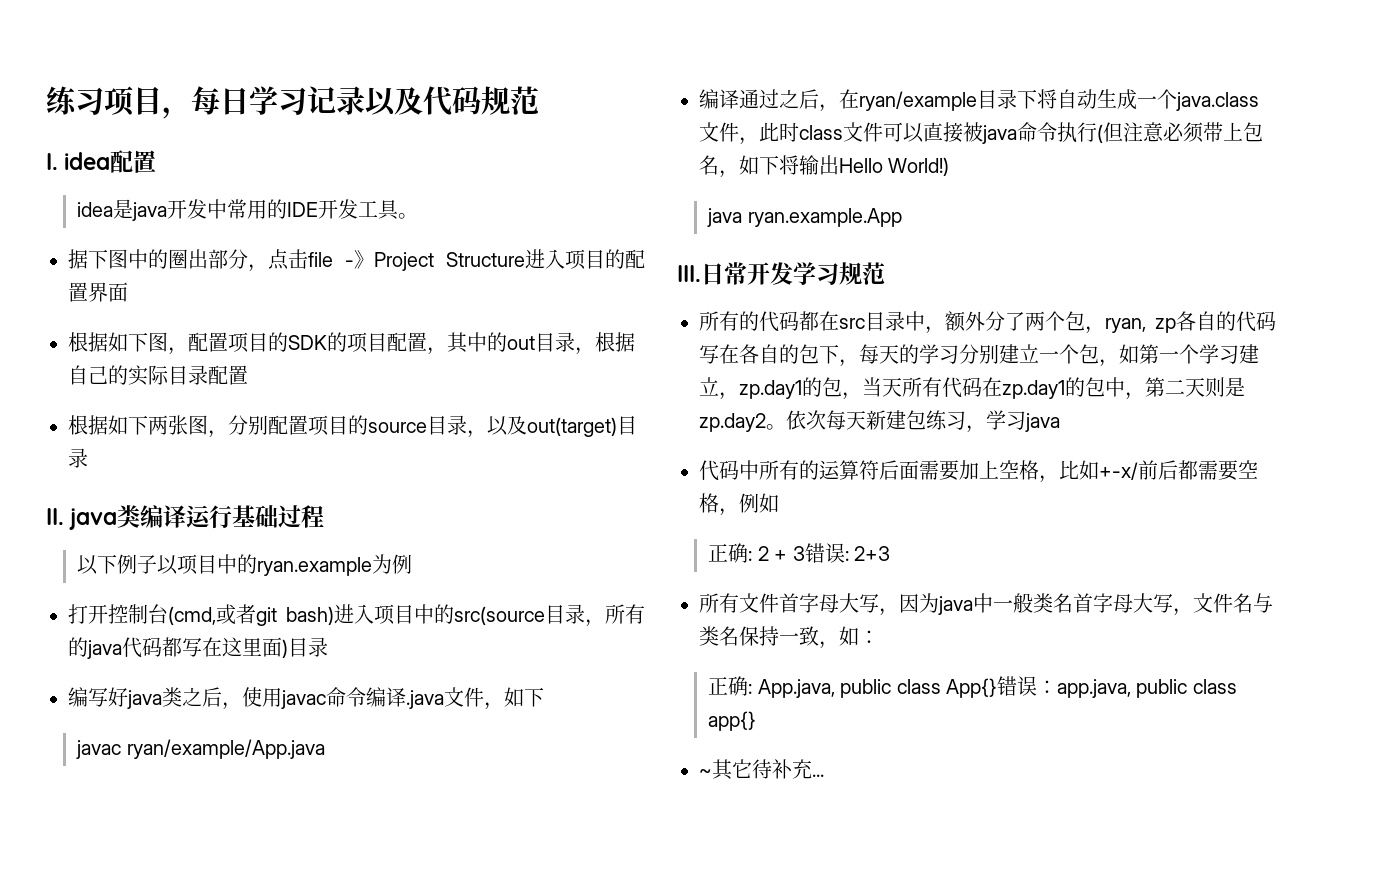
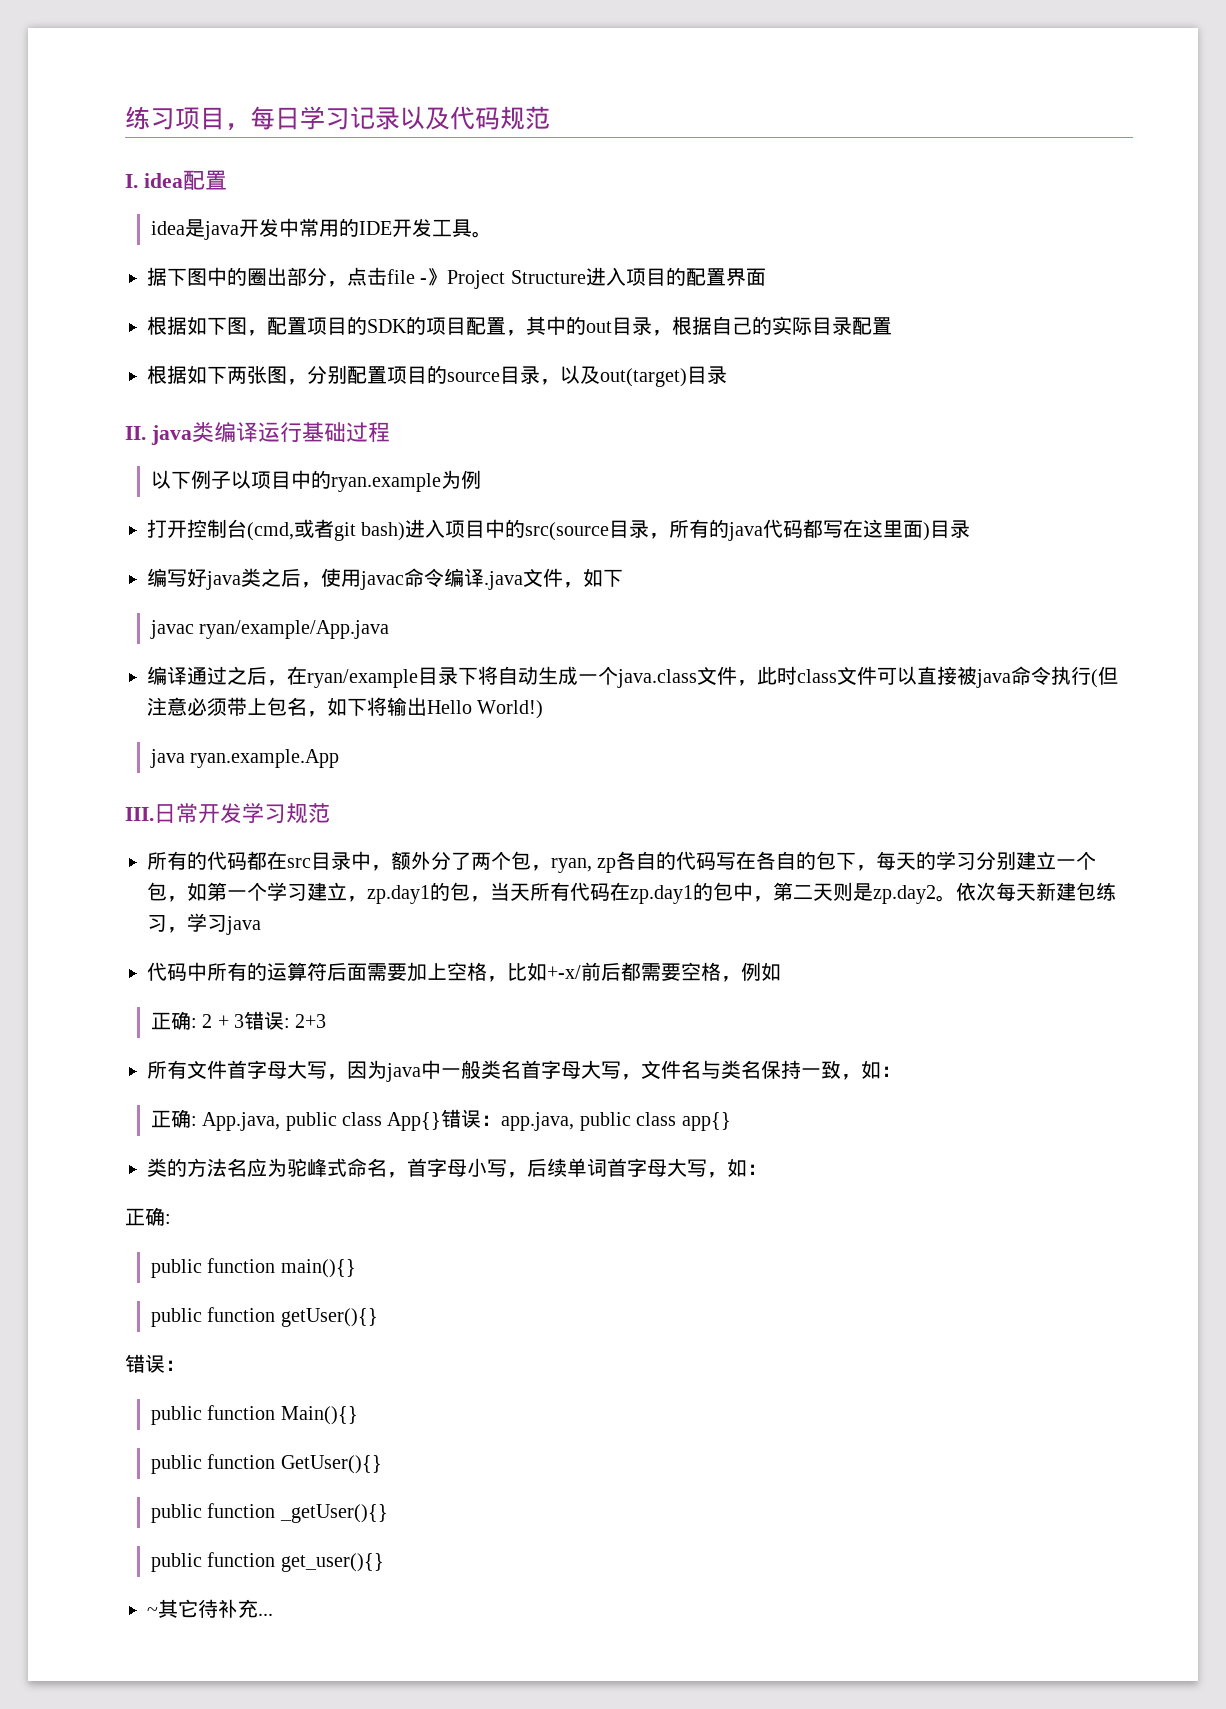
+ 类的方法名应为驼峰式命名，首字母小写，后续单词首字母大写，如：
+ 正确:
+ public function main(){}
+ public function getUser(){}
+ 错误：
+ public function Main(){}
+ public function GetUser(){}
+ public function _getUser(){}
+ public function get_user(){}

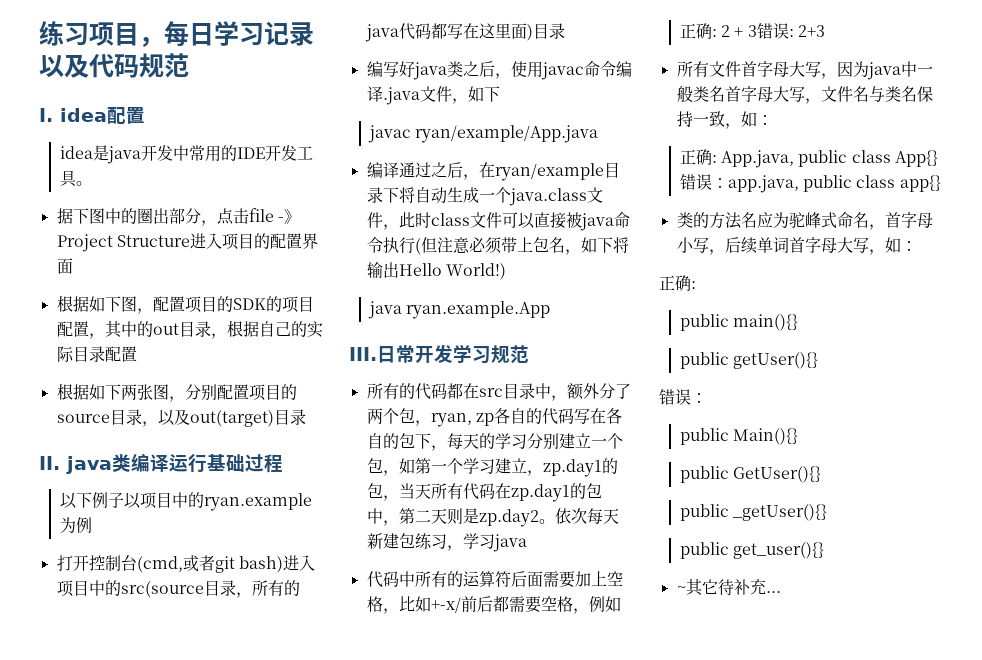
- public function main(){}
+ public main(){}
- public function getUser(){}
+ public getUser(){}
- public function Main(){}
+ public Main(){}
- public function GetUser(){}
+ public GetUser(){}
- public function _getUser(){}
+ public _getUser(){}
- public function get_user(){}
+ public get_user(){}

